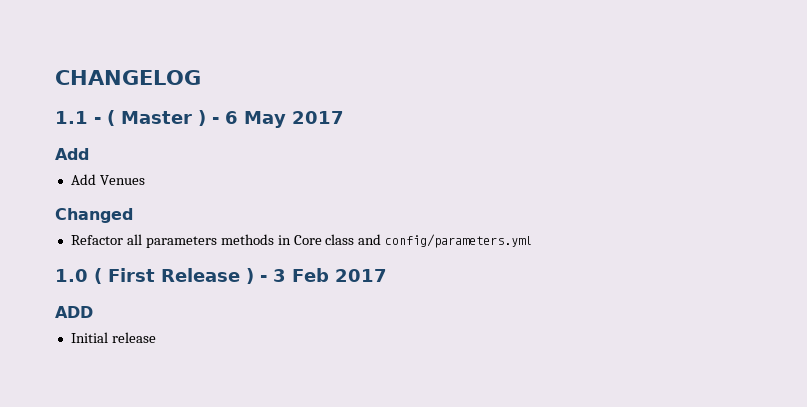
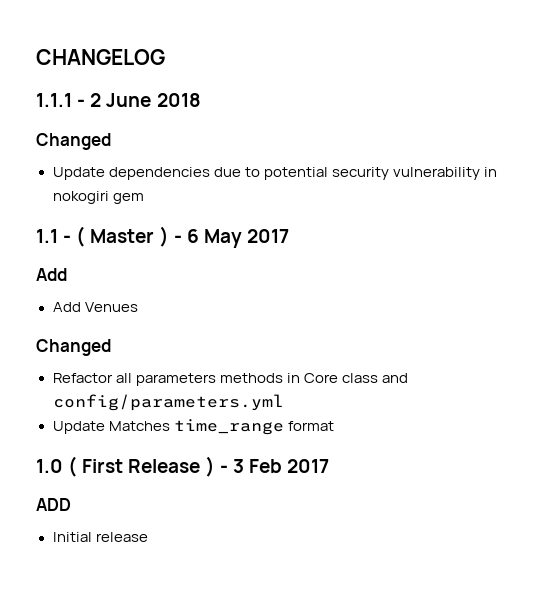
+ 1.1.1 - 2 June 2018
+ Changed
+ Update dependencies due to potential security vulnerability in nokogiri gem
+ Update Matches time_range format

